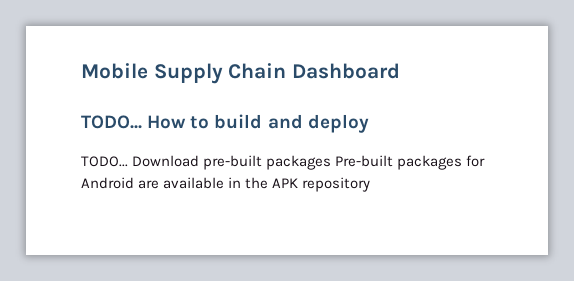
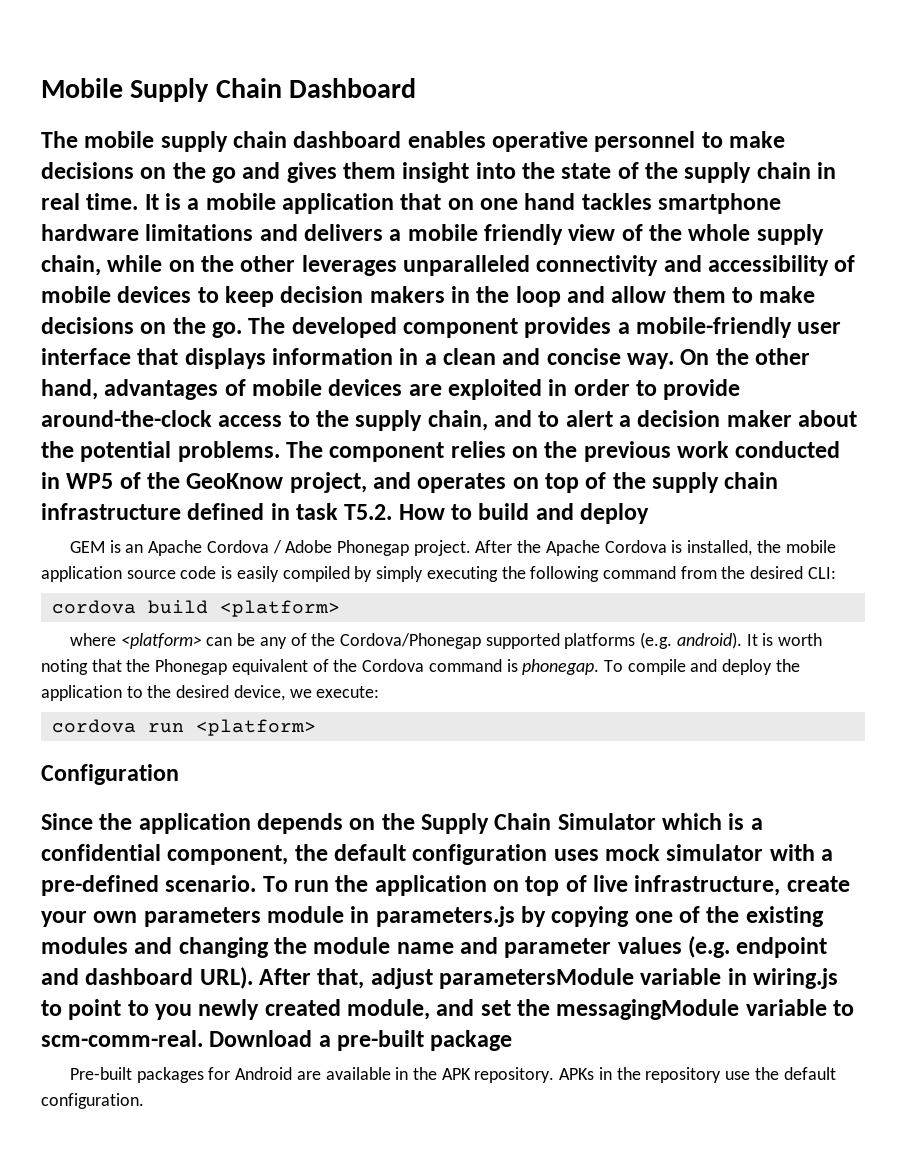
- TODO... How to build and deploy
+ The mobile supply chain dashboard enables operative personnel to make decisions on the go and gives them insight into the state of the supply chain in real time. It is a mobile application that on one hand tackles smartphone hardware limitations and delivers a mobile friendly view of the whole supply chain, while on the other leverages unparalleled connectivity and accessibility of mobile devices to keep decision makers in the loop and allow them to make decisions on the go. The developed component provides a mobile-friendly user interface that displays information in a clean and concise way. On the other hand, advantages of mobile devices are exploited in order to provide around-the-clock access to the supply chain, and to alert a decision maker about the potential problems. The component relies on the previous work conducted in WP5 of the GeoKnow project, and operates on top of the supply chain infrastructure defined in task T5.2. How to build and deploy
- TODO... Download pre-built packages Pre-built packages for Android are available in the APK repository
+ GEM is an Apache Cordova / Adobe Phonegap project. After the Apache Cordova is installed, the mobile application source code is easily compiled by simply executing the following command from the desired CLI:
+ cordova build <platform>
+ where <platform> can be any of the Cordova/Phonegap supported platforms (e.g. android). It is worth noting that the Phonegap equivalent of the Cordova command is phonegap. To compile and deploy the application to the desired device, we execute:
+ cordova run <platform>
+ Configuration
+ Since the application depends on the Supply Chain Simulator which is a confidential component, the default configuration uses mock simulator with a pre-defined scenario. To run the application on top of live infrastructure, create your own parameters module in parameters.js by copying one of the existing modules and changing the module name and parameter values (e.g. endpoint and dashboard URL). After that, adjust parametersModule variable in wiring.js to point to you newly created module, and set the messagingModule variable to scm-comm-real. Download a pre-built package
+ Pre-built packages for Android are available in the APK repository. APKs in the repository use the default configuration.

